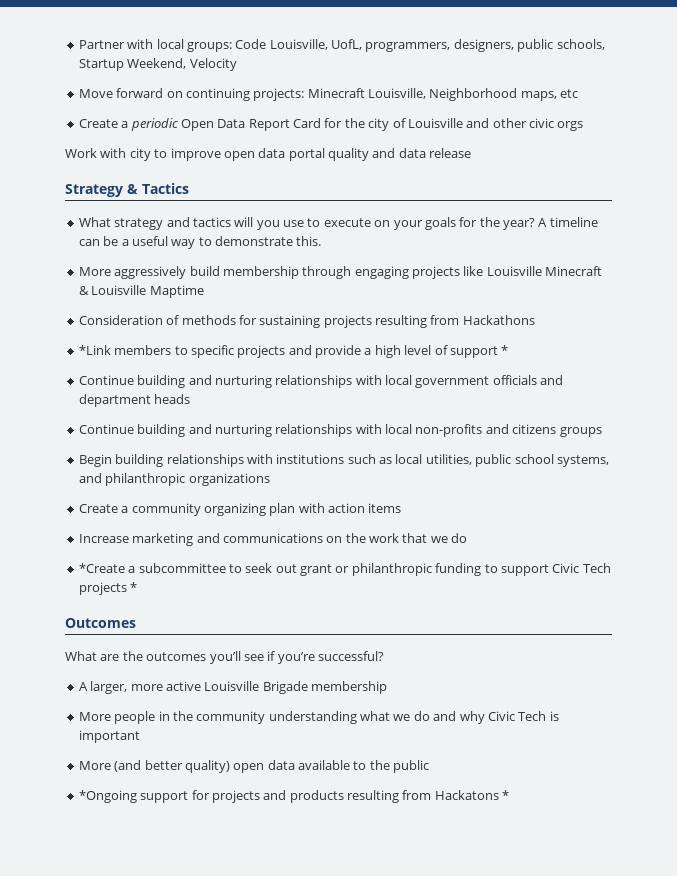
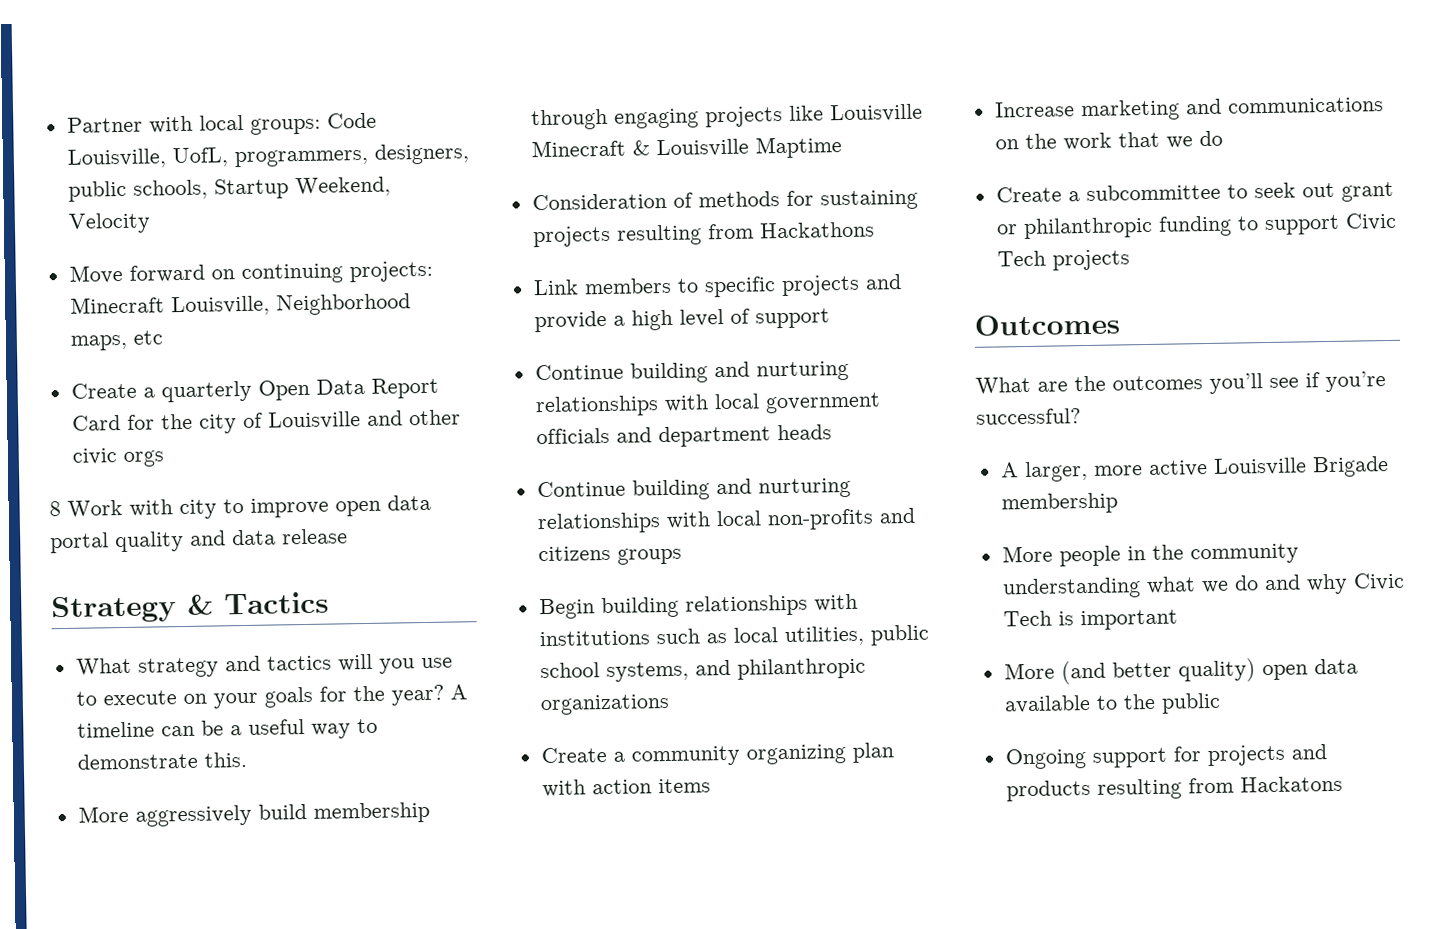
- Create a periodic Open Data Report Card for the city of Louisville and other civic orgs
+ Create a quarterly Open Data Report Card for the city of Louisville and other civic orgs
- Work with city to improve open data portal quality and data release
+ 8 Work with city to improve open data portal quality and data release
- *Link members to specific projects and provide a high level of support *
+ Link members to specific projects and provide a high level of support
- *Create a subcommittee to seek out grant or philanthropic funding to support Civic Tech projects *
+ Create a subcommittee to seek out grant or philanthropic funding to support Civic Tech projects
- *Ongoing support for projects and products resulting from Hackatons *
+ Ongoing support for projects and products resulting from Hackatons

